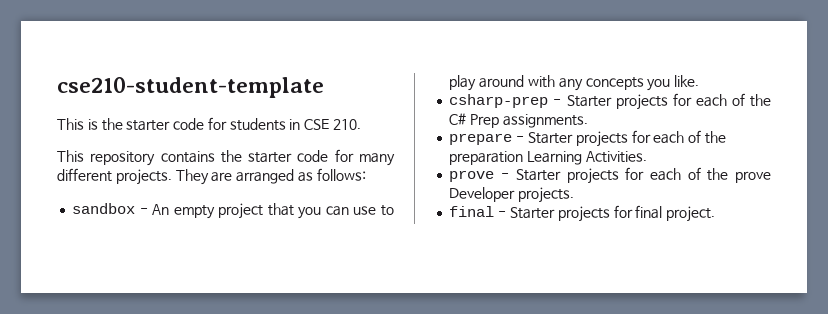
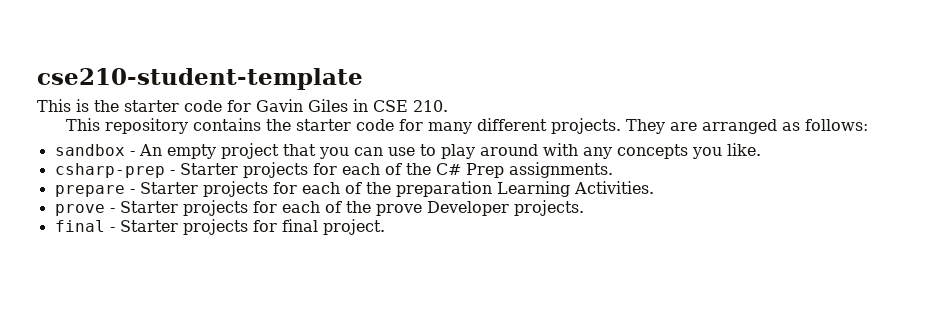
- This is the starter code for students in CSE 210.
+ This is the starter code for Gavin Giles in CSE 210.

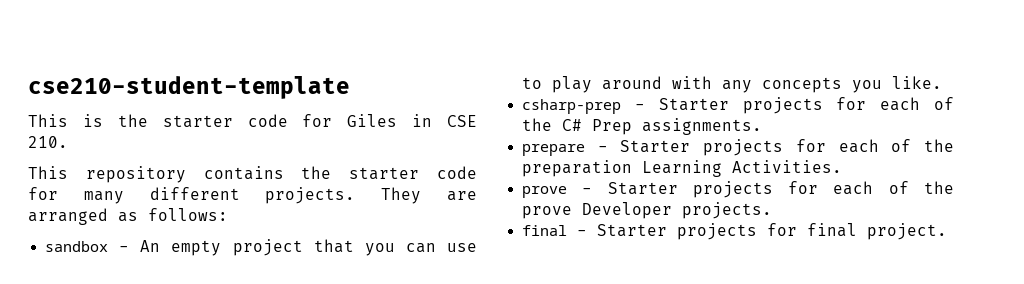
- This is the starter code for Gavin Giles in CSE 210.
+ This is the starter code for Giles in CSE 210.

